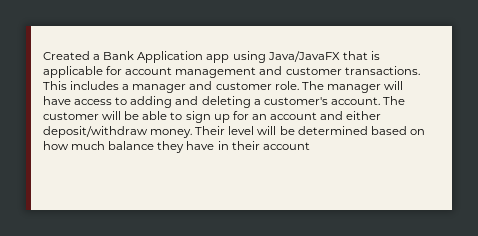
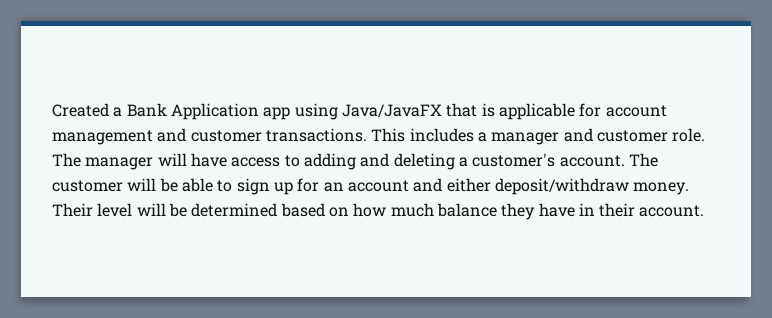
- Their level will be determined based on how much balance they have in their account
+ Their level will be determined based on how much balance they have in their account.

